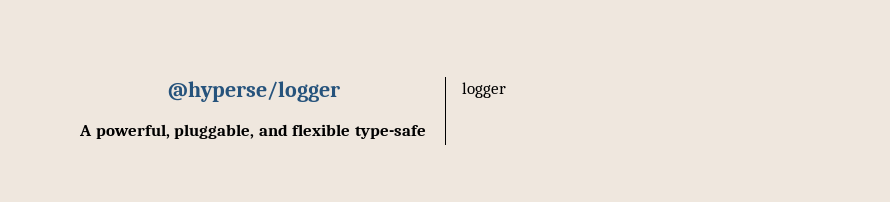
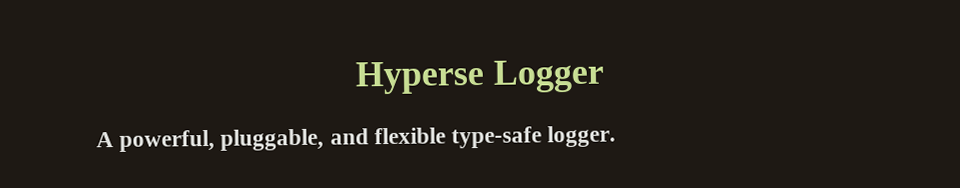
- @hyperse/logger
+ Hyperse Logger
- A powerful, pluggable, and flexible type-safe logger
+ A powerful, pluggable, and flexible type-safe logger.

